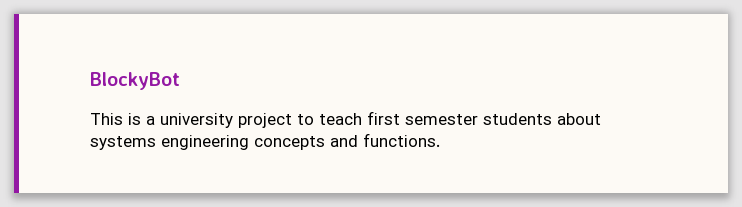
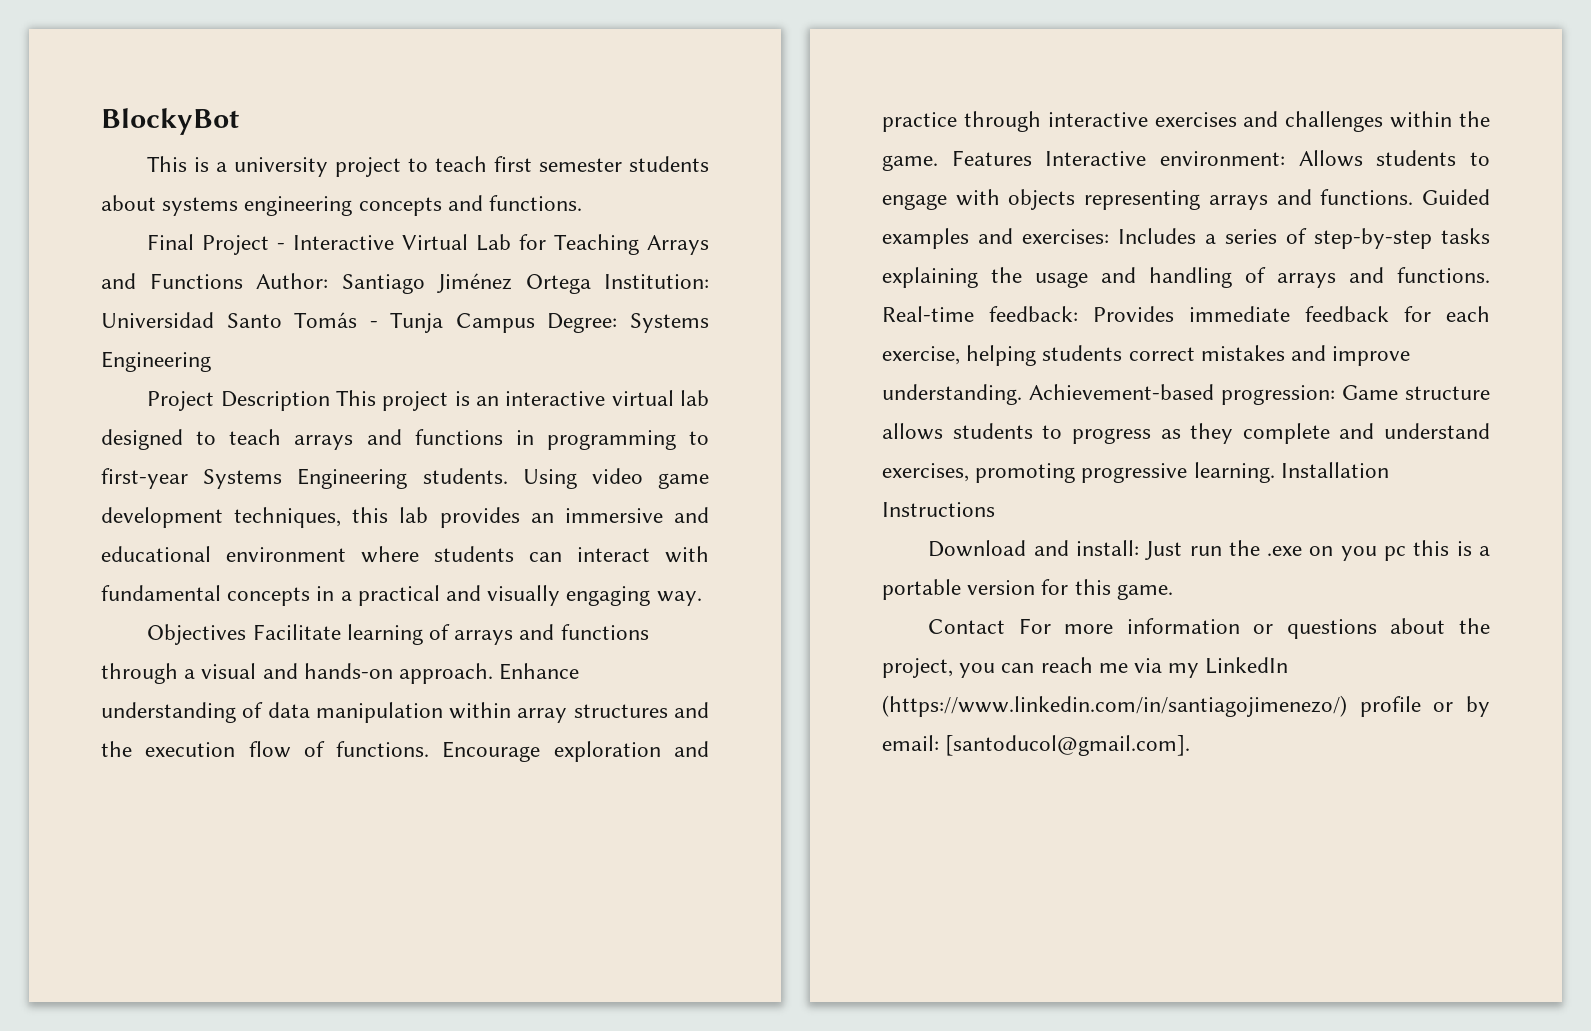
+ Final Project - Interactive Virtual Lab for Teaching Arrays and Functions Author: Santiago Jiménez Ortega Institution: Universidad Santo Tomás - Tunja Campus Degree: Systems Engineering
+ Project Description This project is an interactive virtual lab designed to teach arrays and functions in programming to first-year Systems Engineering students. Using video game development techniques, this lab provides an immersive and educational environment where students can interact with fundamental concepts in a practical and visually engaging way.
+ Objectives Facilitate learning of arrays and functions through a visual and hands-on approach. Enhance understanding of data manipulation within array structures and the execution flow of functions. Encourage exploration and practice through interactive exercises and challenges within the game. Features Interactive environment: Allows students to engage with objects representing arrays and functions. Guided examples and exercises: Includes a series of step-by-step tasks explaining the usage and handling of arrays and functions. Real-time feedback: Provides immediate feedback for each exercise, helping students correct mistakes and improve understanding. Achievement-based progression: Game structure allows students to progress as they complete and understand exercises, promoting progressive learning. Installation Instructions
+ Download and install: Just run the .exe on you pc this is a portable version for this game.
+ Contact For more information or questions about the project, you can reach me via my LinkedIn (https://www.linkedin.com/in/santiagojimenezo/) profile or by email: [santoducol@gmail.com].

